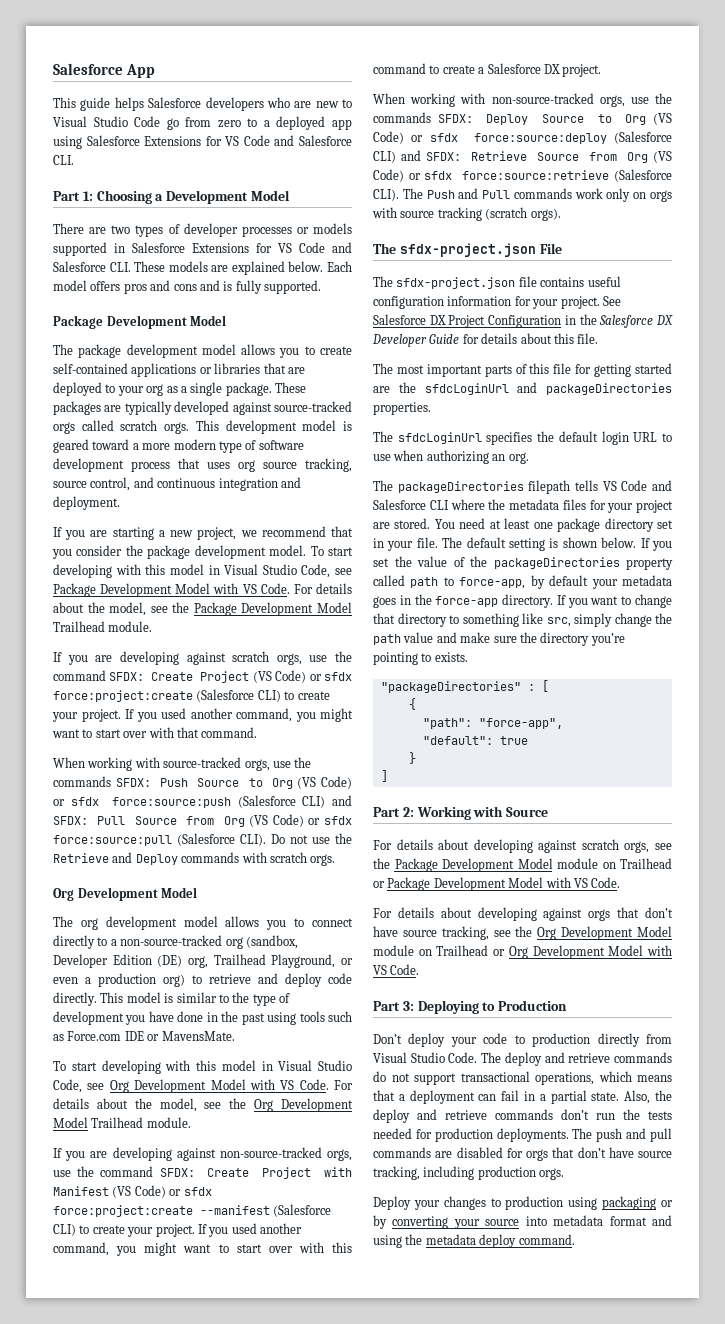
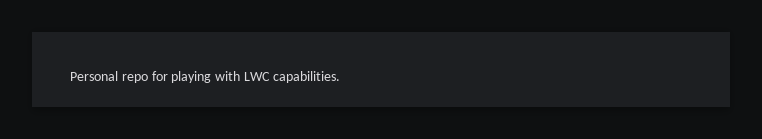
- Salesforce App
- This guide helps Salesforce developers who are new to Visual Studio Code go from zero to a deployed app using Salesforce Extensions for VS Code and Salesforce CLI.
- Part 1: Choosing a Development Model
- There are two types of developer processes or models supported in Salesforce Extensions for VS Code and Salesforce CLI. These models are explained below. Each model offers pros and cons and is fully supported.
- Package Development Model
- The package development model allows you to create self-contained applications or libraries that are deployed to your org as a single package. These packages are typically developed against source-tracked orgs called scratch orgs. This development model is geared toward a more modern type of software development process that uses org source tracking, source control, and continuous integration and deployment.
- If you are starting a new project, we recommend that you consider the package development model. To start developing with this model in Visual Studio Code, see Package Development Model with VS Code. For details about the model, see the Package Development Model Trailhead module.
- If you are developing against scratch orgs, use the command SFDX: Create Project (VS Code) or sfdx force:project:create (Salesforce CLI) to create your project. If you used another command, you might want to start over with that command.
- When working with source-tracked orgs, use the commands SFDX: Push Source to Org (VS Code) or sfdx force:source:push (Salesforce CLI) and SFDX: Pull Source from Org (VS Code) or sfdx force:source:pull (Salesforce CLI). Do not use the Retrieve and Deploy commands with scratch orgs.
- Org Development Model
- The org development model allows you to connect directly to a non-source-tracked org (sandbox, Developer Edition (DE) org, Trailhead Playground, or even a production org) to retrieve and deploy code directly. This model is similar to the type of development you have done in the past using tools such as Force.com IDE or MavensMate.
- To start developing with this model in Visual Studio Code, see Org Development Model with VS Code. For details about the model, see the Org Development Model Trailhead module.
- If you are developing against non-source-tracked orgs, use the command SFDX: Create Project with Manifest (VS Code) or sfdx force:project:create --manifest (Salesforce CLI) to create your project. If you used another command, you might want to start over with this command to create a Salesforce DX project.
- When working with non-source-tracked orgs, use the commands SFDX: Deploy Source to Org (VS Code) or sfdx force:source:deploy (Salesforce CLI) and SFDX: Retrieve Source from Org (VS Code) or sfdx force:source:retrieve (Salesforce CLI). The Push and Pull commands work only on orgs with source tracking (scratch orgs).
- The sfdx-project.json File
- The sfdx-project.json file contains useful configuration information for your project. See Salesforce DX Project Configuration in the Salesforce DX Developer Guide for details about this file.
- The most important parts of this file for getting started are the sfdcLoginUrl and packageDirectories properties.
- The sfdcLoginUrl specifies the default login URL to use when authorizing an org.
- The packageDirectories filepath tells VS Code and Salesforce CLI where the metadata files for your project are stored. You need at least one package directory set in your file. The default setting is shown below. If you set the value of the packageDirectories property called path to force-app, by default your metadata goes in the force-app directory. If you want to change that directory to something like src, simply change the path value and make sure the directory you’re pointing to exists.
- "packageDirectories" : [
- {
- "path": "force-app",
- "default": true
- }
- ]
- Part 2: Working with Source
- For details about developing against scratch orgs, see the Package Development Model module on Trailhead or Package Development Model with VS Code.
- For details about developing against orgs that don’t have source tracking, see the Org Development Model module on Trailhead or Org Development Model with VS Code.
- Part 3: Deploying to Production
- Don’t deploy your code to production directly from Visual Studio Code. The deploy and retrieve commands do not support transactional operations, which means that a deployment can fail in a partial state. Also, the deploy and retrieve commands don’t run the tests needed for production deployments. The push and pull commands are disabled for orgs that don’t have source tracking, including production orgs.
- Deploy your changes to production using packaging or by converting your source into metadata format and using the metadata deploy command.
+ Personal repo for playing with LWC capabilities.

